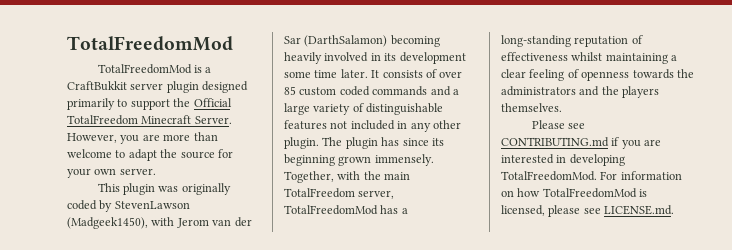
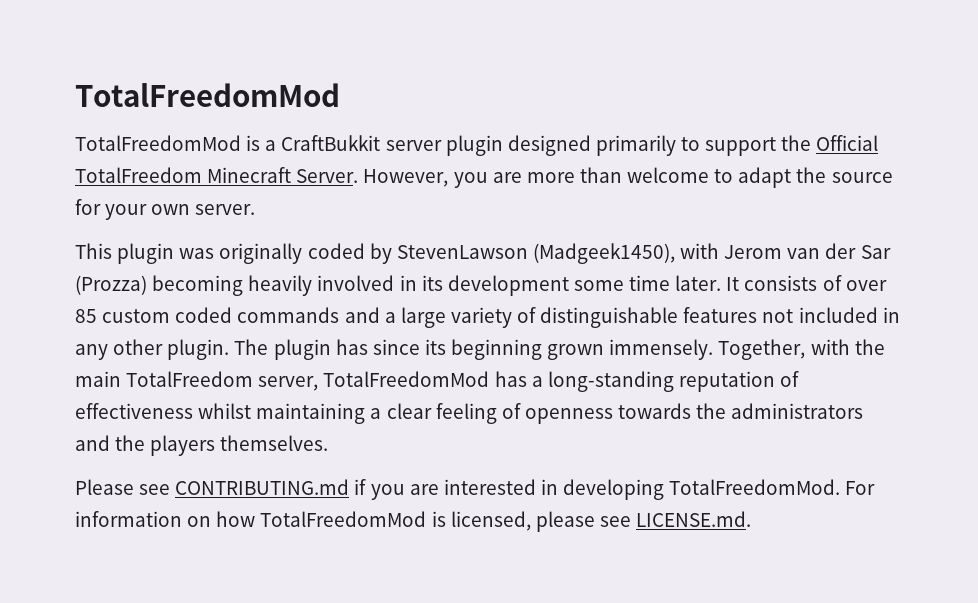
- This plugin was originally coded by StevenLawson (Madgeek1450), with Jerom van der Sar (DarthSalamon) becoming heavily involved in its development some time later.
+ This plugin was originally coded by StevenLawson (Madgeek1450), with Jerom van der Sar (Prozza) becoming heavily involved in its development some time later.

